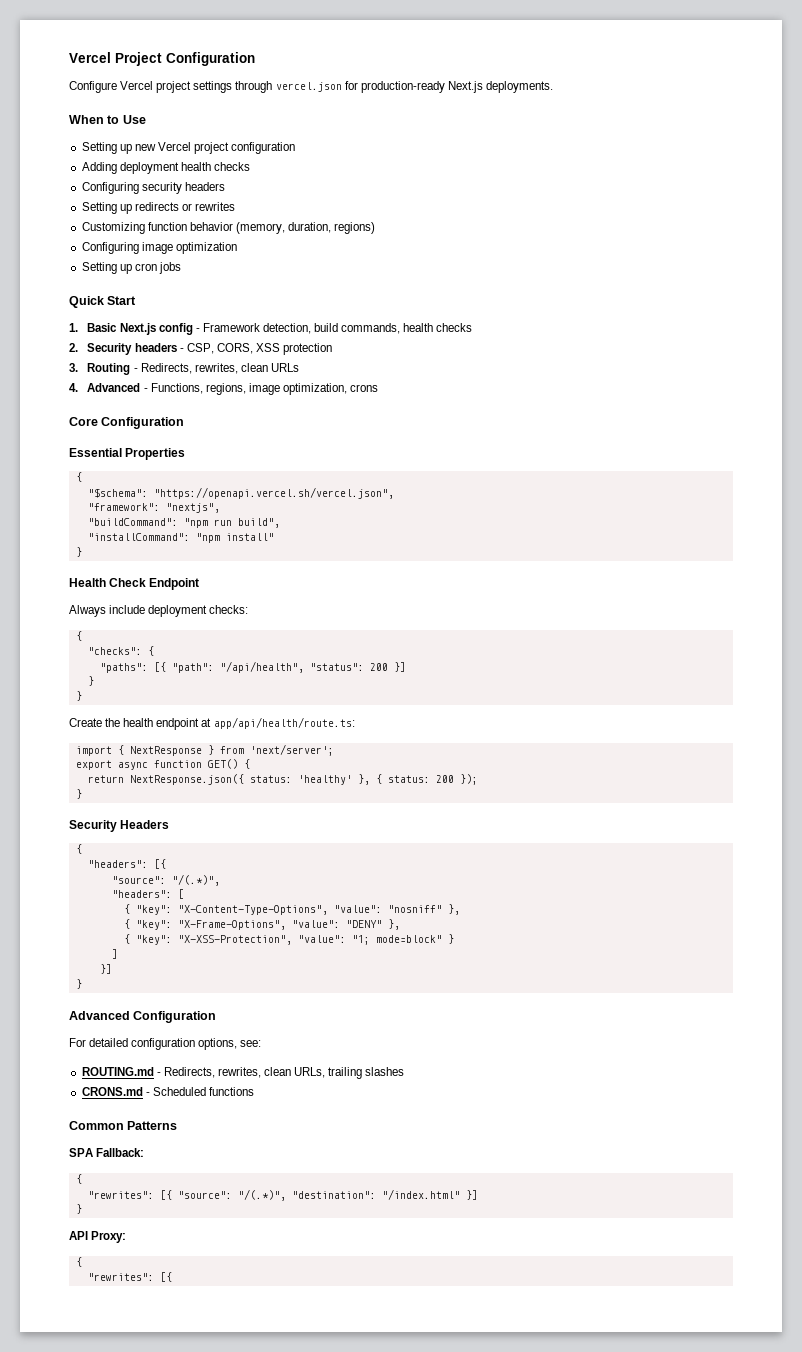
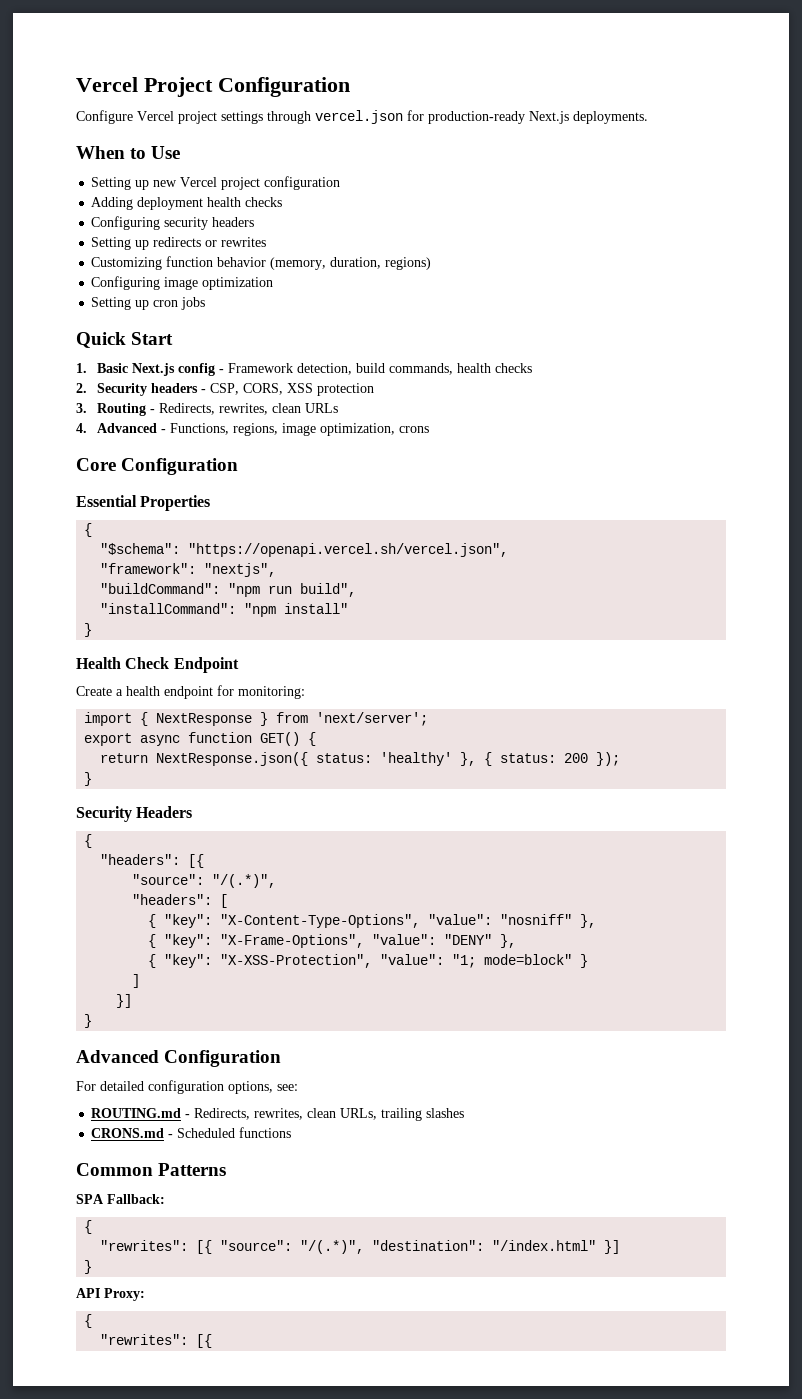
- Always include deployment checks:
- {
- "checks": {
- "paths": [{ "path": "/api/health", "status": 200 }]
- }
- }
- Create the health endpoint at app/api/health/route.ts:
+ Create a health endpoint for monitoring:

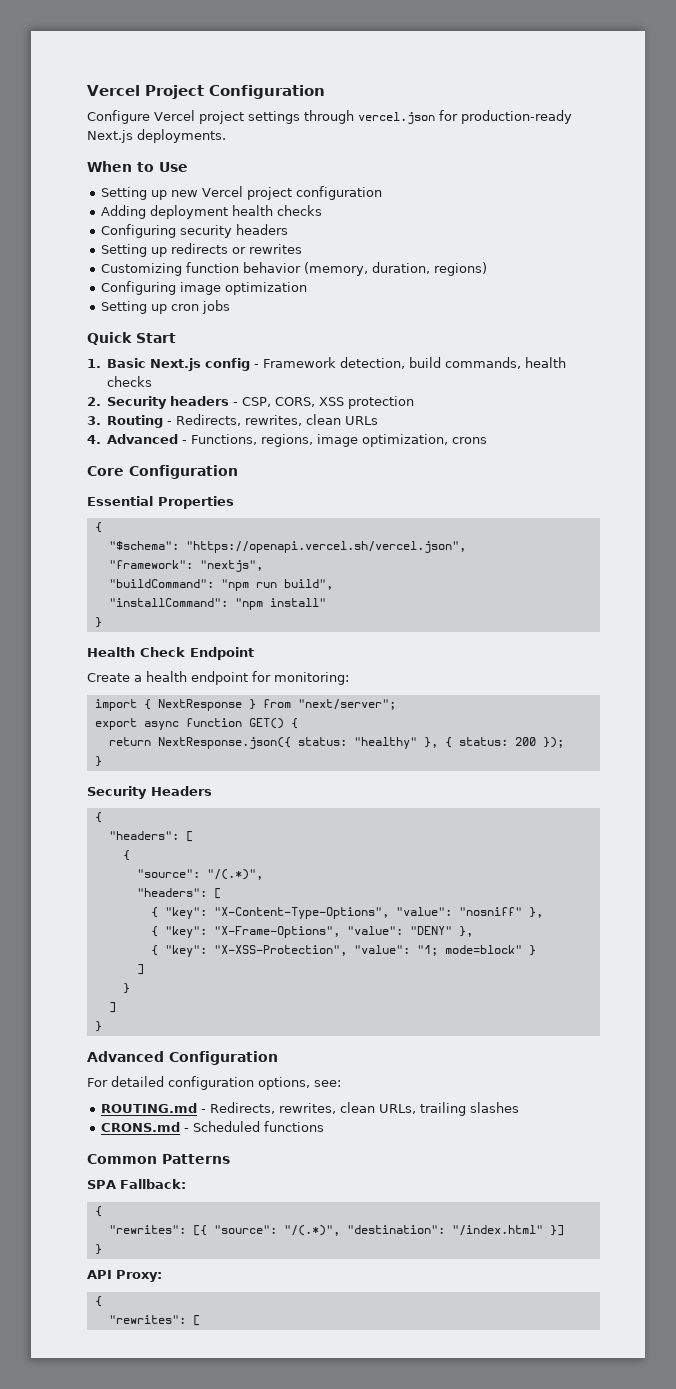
- import { NextResponse } from 'next/server';
+ import { NextResponse } from "next/server";
- return NextResponse.json({ status: 'healthy' }, { status: 200 });
+ return NextResponse.json({ status: "healthy" }, { status: 200 });
  Security Headers
  {
- "headers": [{
+ "headers": [
+ {
  { "key": "X-XSS-Protection", "value": "1; mode=block" }
  ]
- }]
+ }
+ ]
  API Proxy:
  {
- "rewrites": [{
+ "rewrites": [

